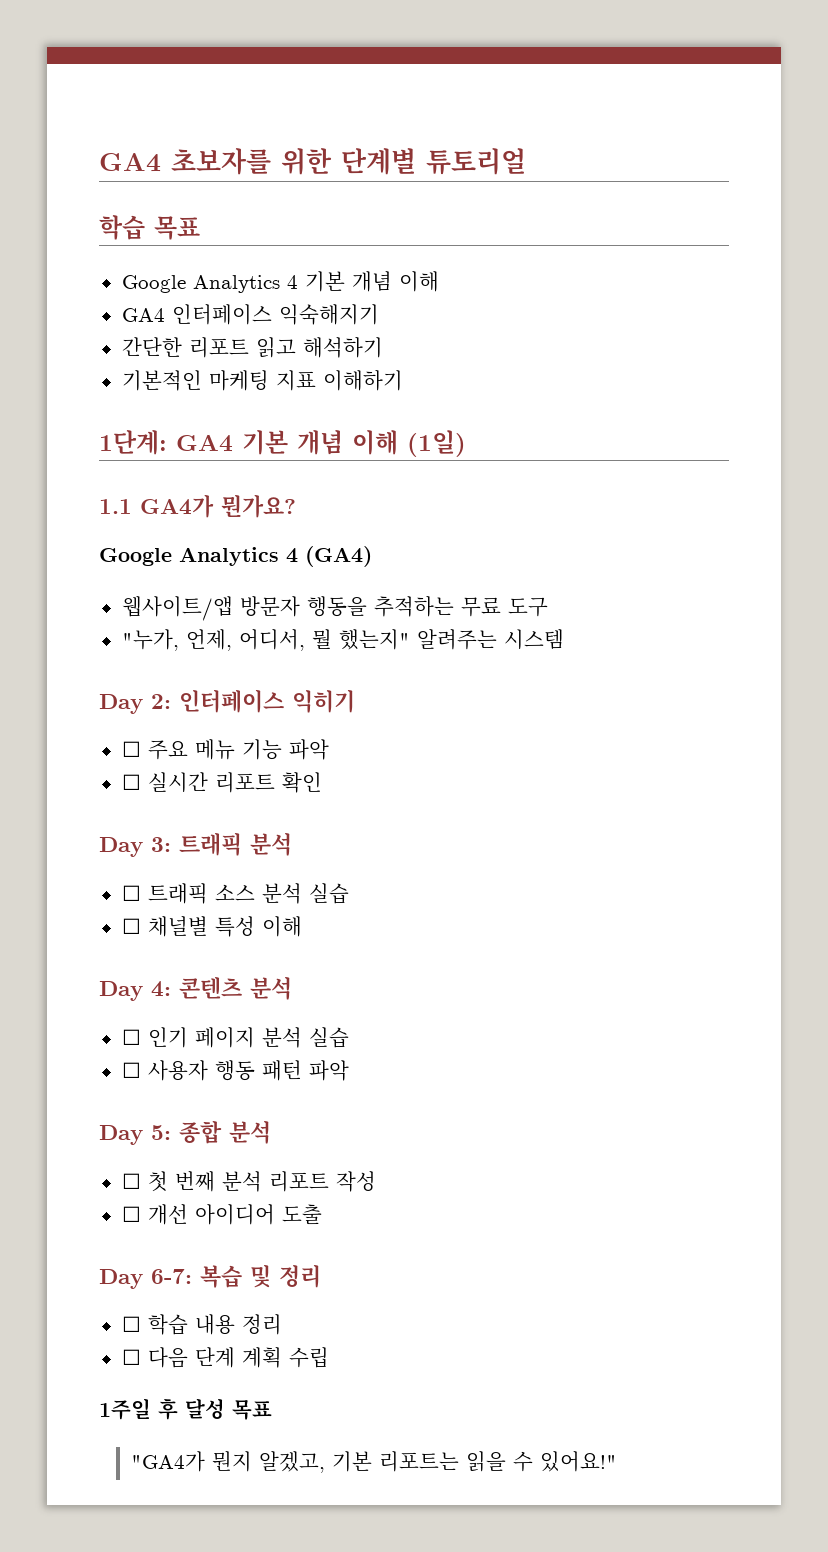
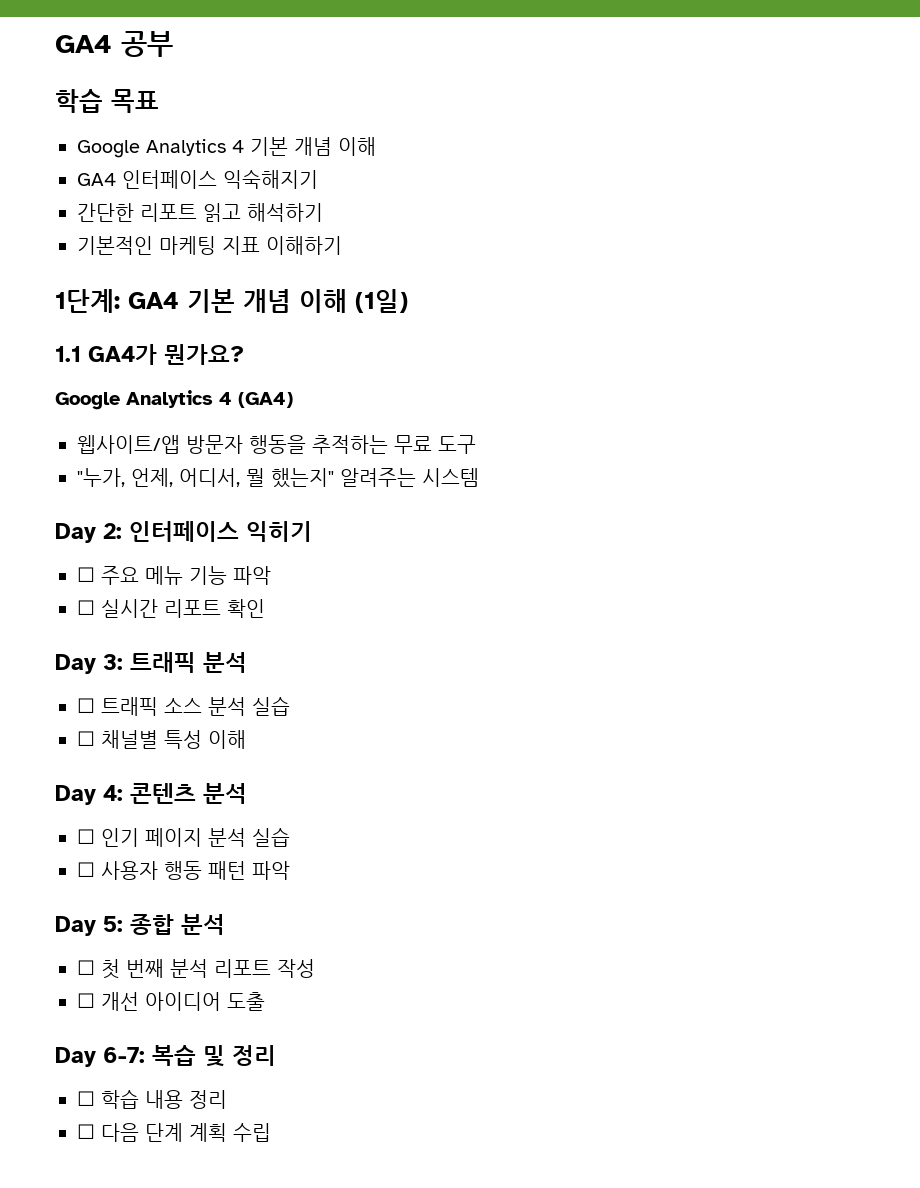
- GA4 초보자를 위한 단계별 튜토리얼
+ GA4 공부
- 1주일 후 달성 목표
- "GA4가 뭔지 알겠고, 기본 리포트는 읽을 수 있어요!"

